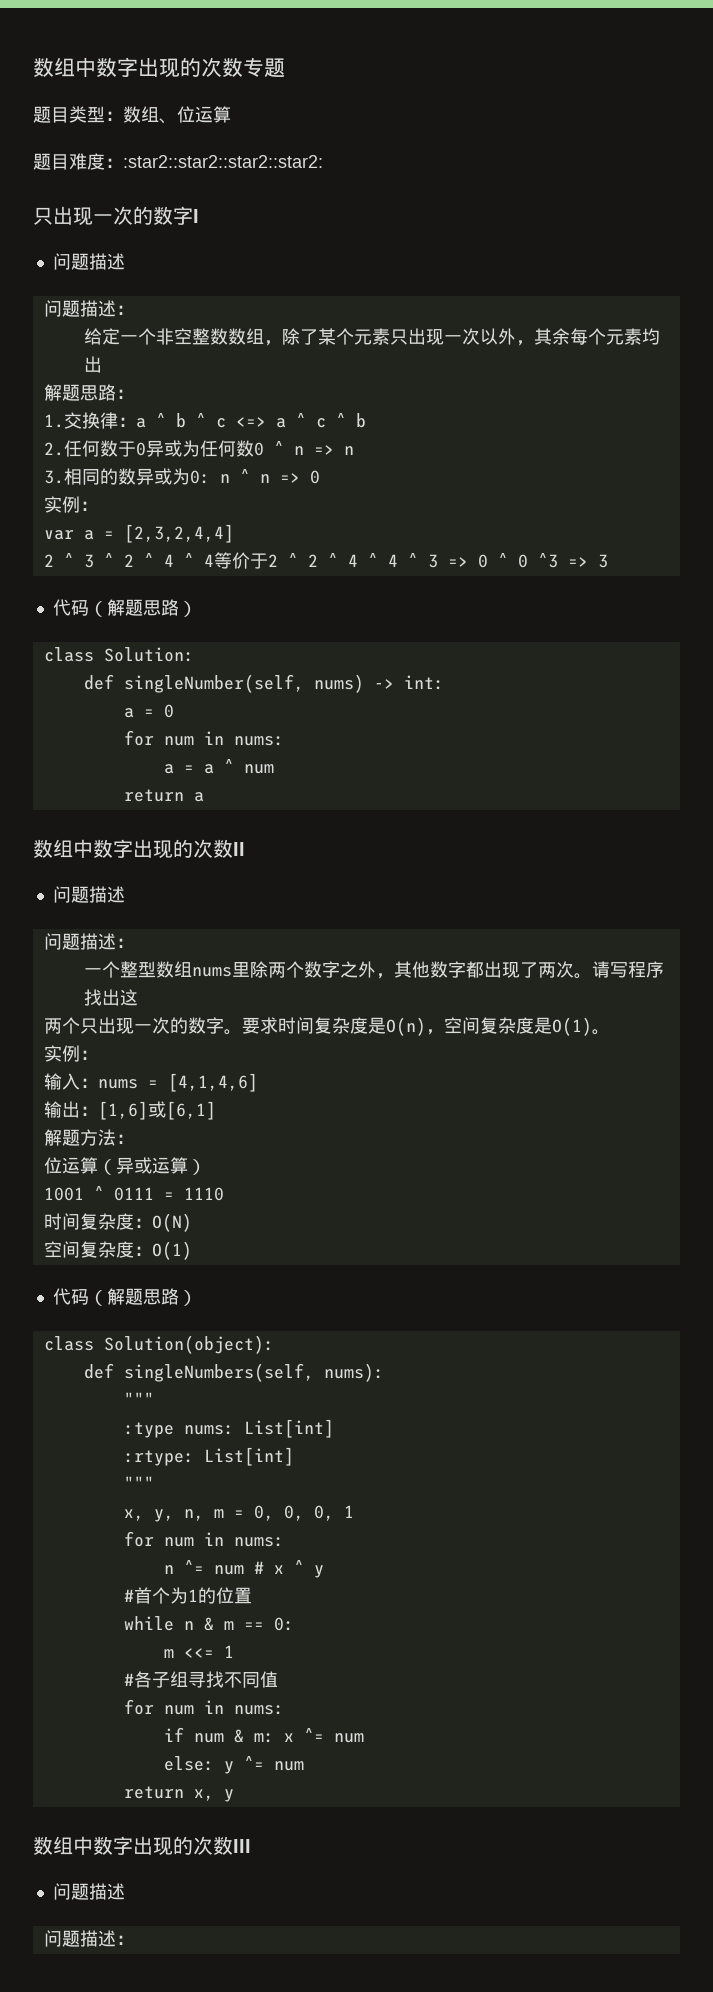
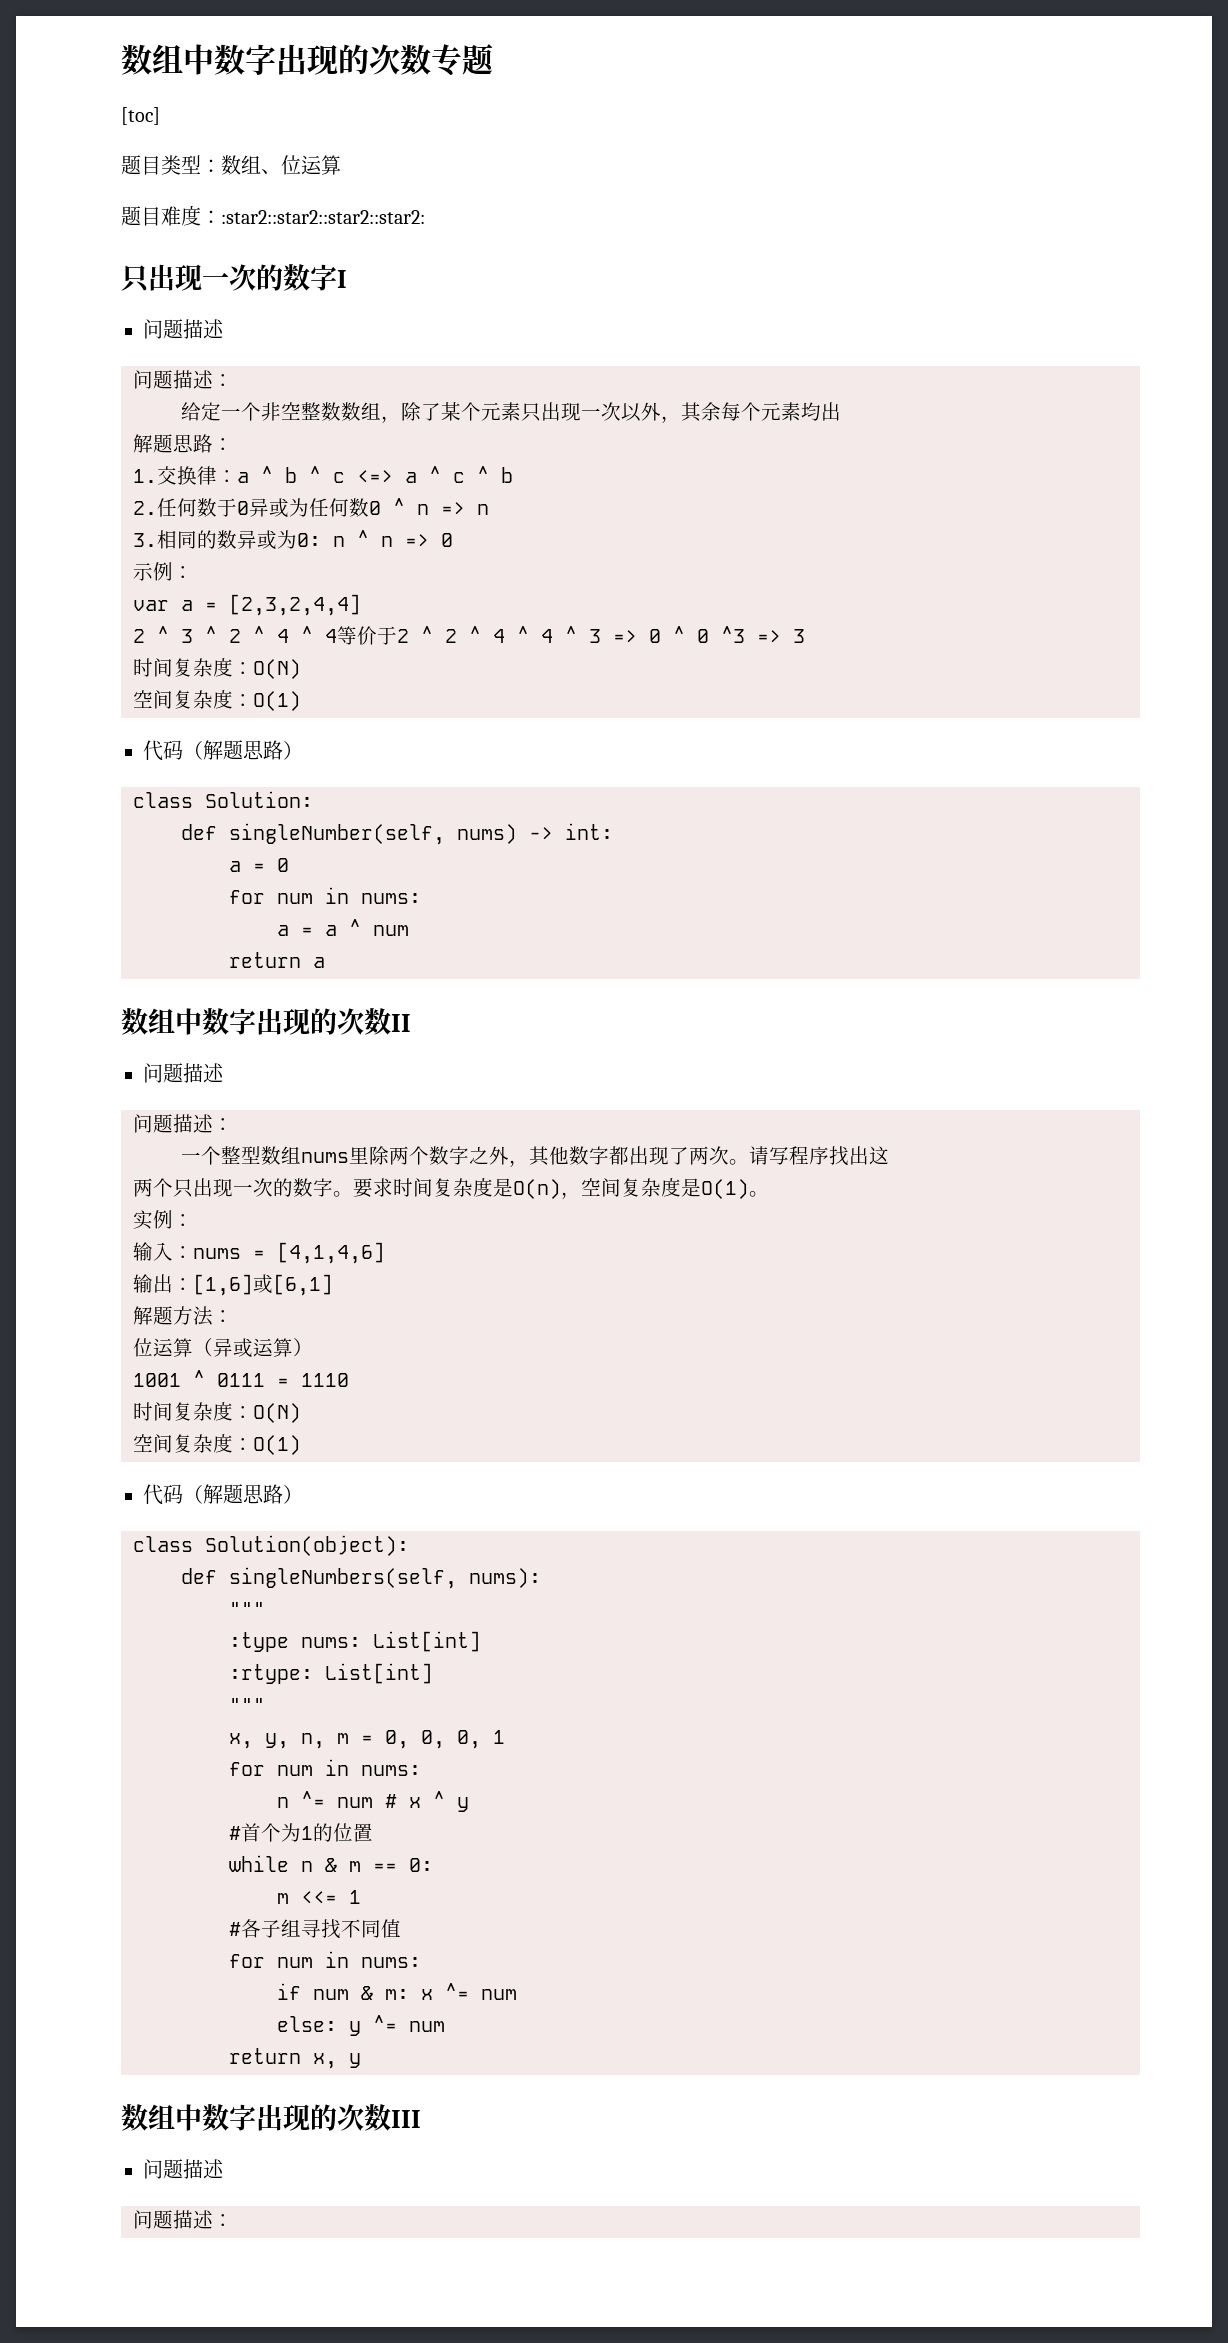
+ [toc]
  3.相同的数异或为0: n ^ n => 0
- 实例：
+ 示例：
  2 ^ 3 ^ 2 ^ 4 ^ 4等价于2 ^ 2 ^ 4 ^ 4 ^ 3 => 0 ^ 0 ^3 => 3
+ 时间复杂度：O(N)
+ 空间复杂度：O(1)

